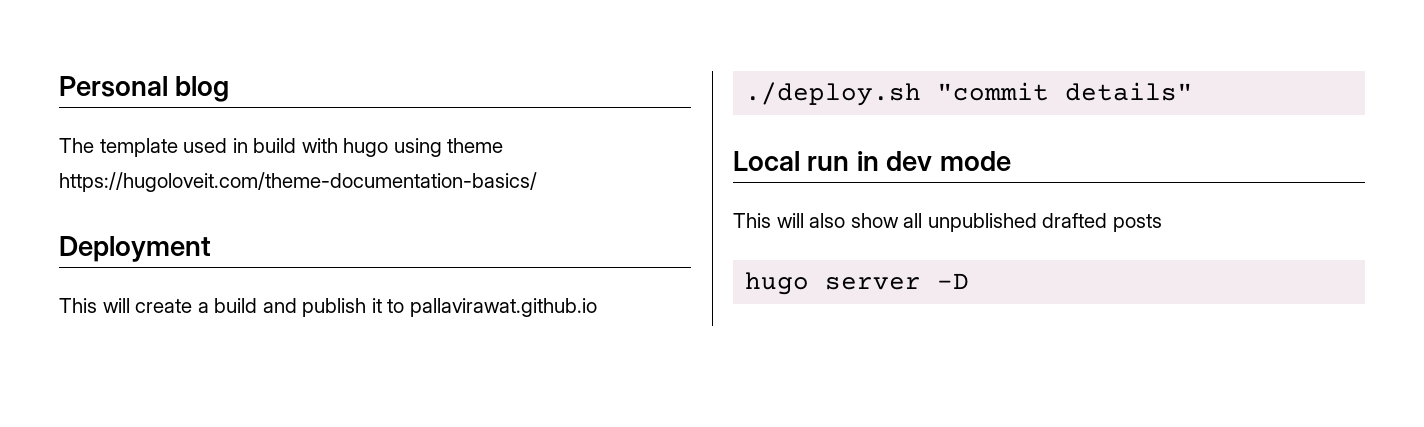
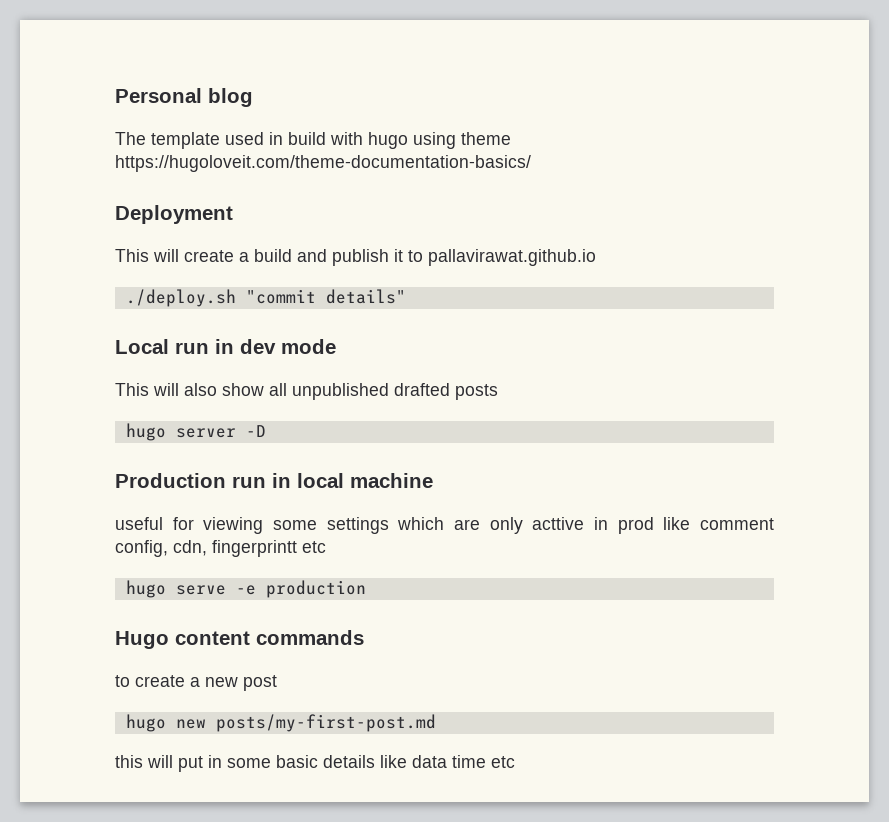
+ Production run in local machine
+ useful for viewing some settings which are only acttive in prod like comment config, cdn, fingerprintt etc
+ hugo serve -e production
+ Hugo content commands
+ to create a new post
+ hugo new posts/my-first-post.md
+ this will put in some basic details like data time etc

